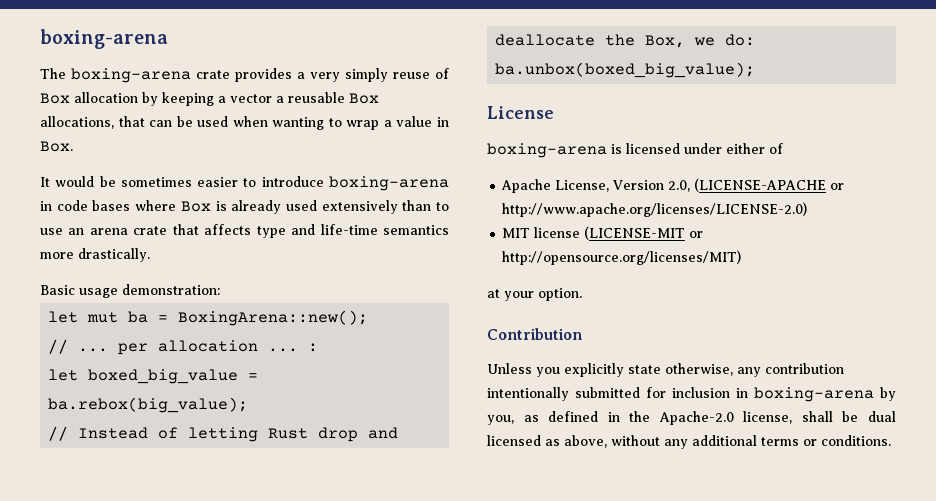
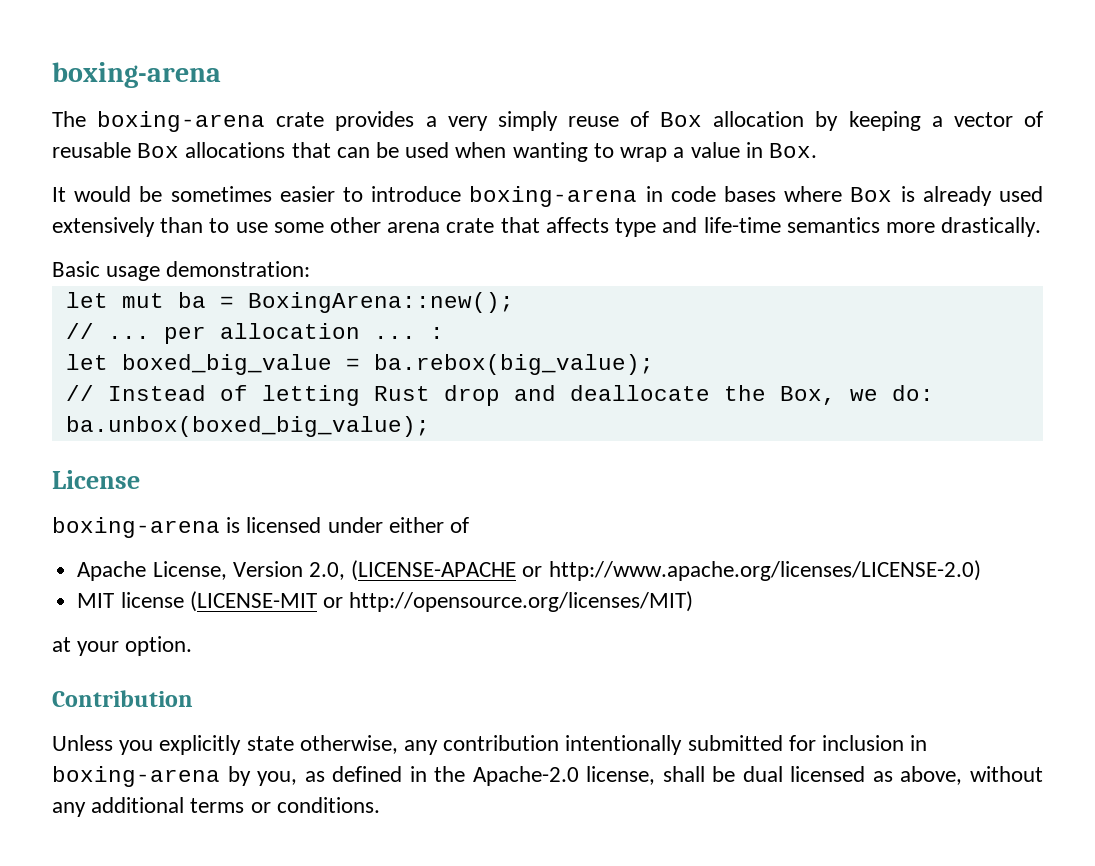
- The boxing-arena crate provides a very simply reuse of Box allocation by keeping a vector a reusable Box allocations, that can be used when wanting to wrap a value in Box.
+ The boxing-arena crate provides a very simply reuse of Box allocation by keeping a vector of reusable Box allocations that can be used when wanting to wrap a value in Box.
- It would be sometimes easier to introduce boxing-arena in code bases where Box is already used extensively than to use an arena crate that affects type and life-time semantics more drastically.
+ It would be sometimes easier to introduce boxing-arena in code bases where Box is already used extensively than to use some other arena crate that affects type and life-time semantics more drastically.

